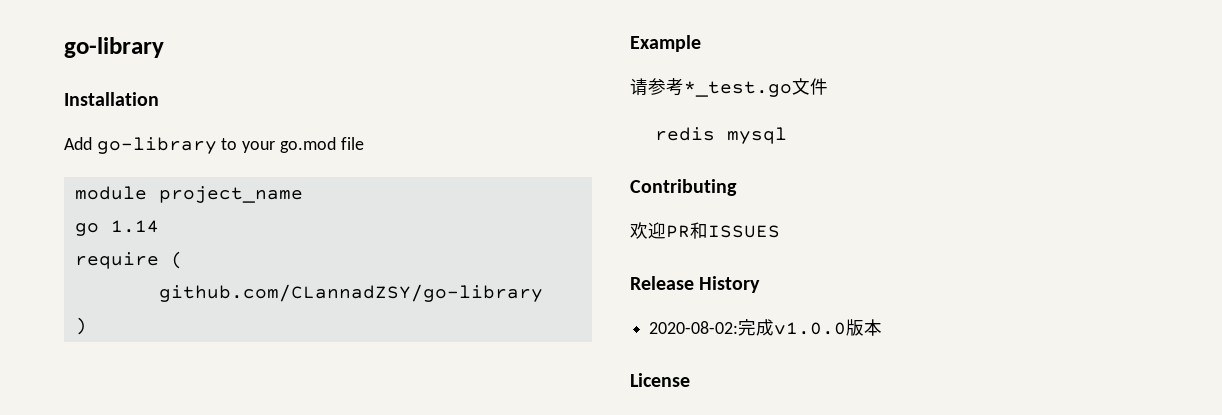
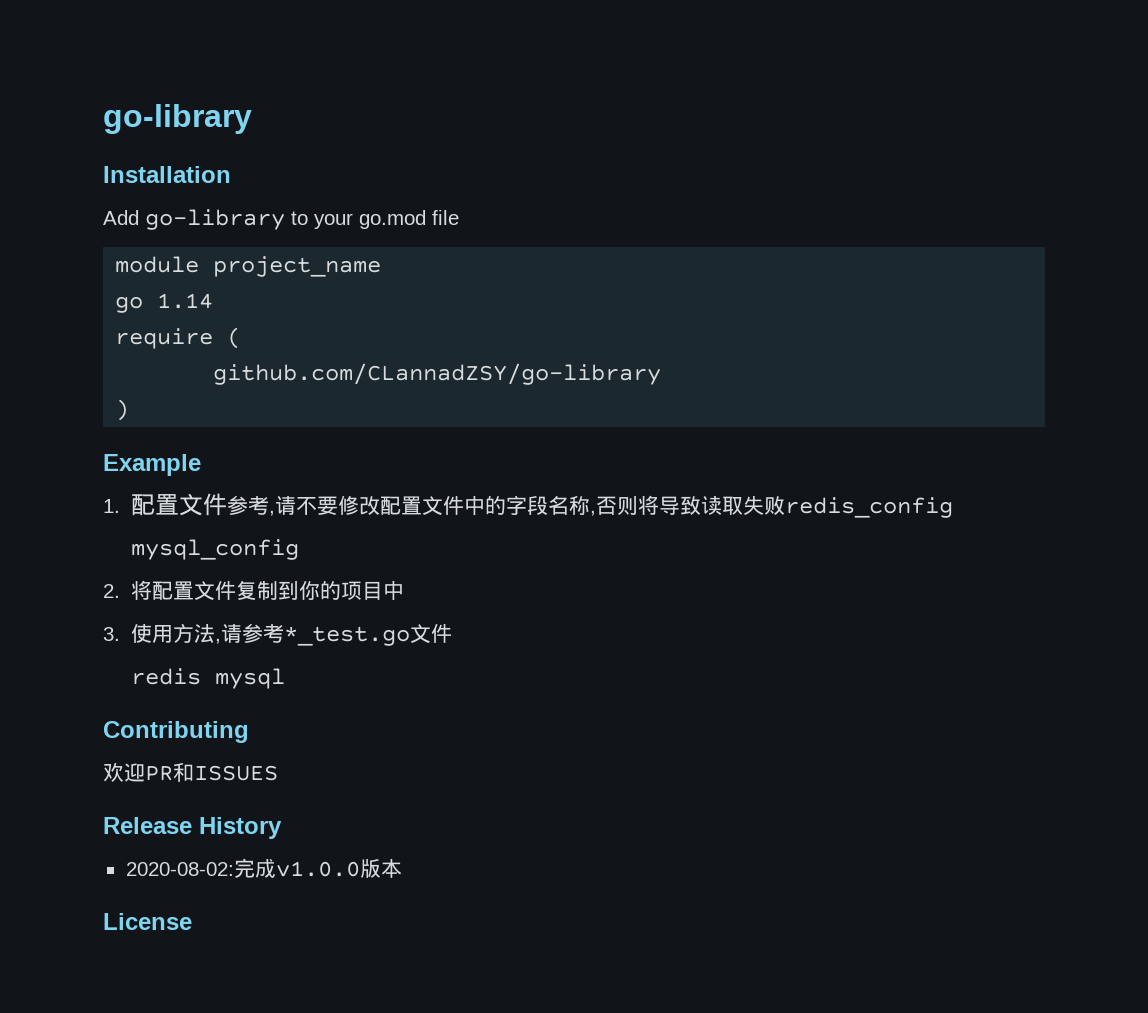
- 请参考*_test.go文件
+ 1.配置文件参考,请不要修改配置文件中的字段名称,否则将导致读取失败redis_config
+ mysql_config
+ 2.将配置文件复制到你的项目中
+ 3.使用方法,请参考*_test.go文件

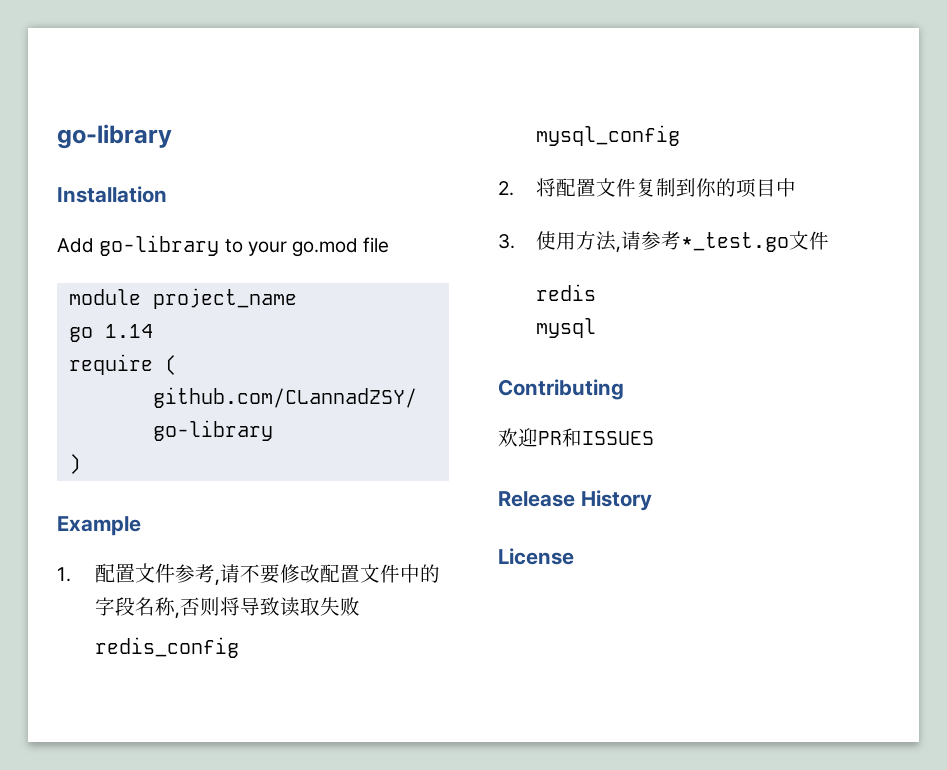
- 1.配置文件参考,请不要修改配置文件中的字段名称,否则将导致读取失败redis_config
+ 1.配置文件参考,请不要修改配置文件中的字段名称,否则将导致读取失败
+ redis_config
- redis mysql
+ redis
+ mysql
- 2020-08-02:完成v1.0.0版本

